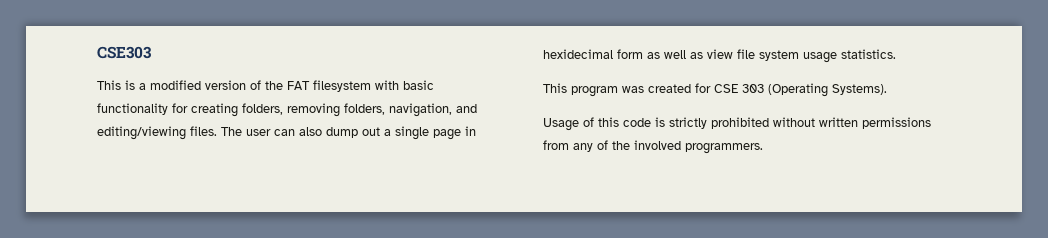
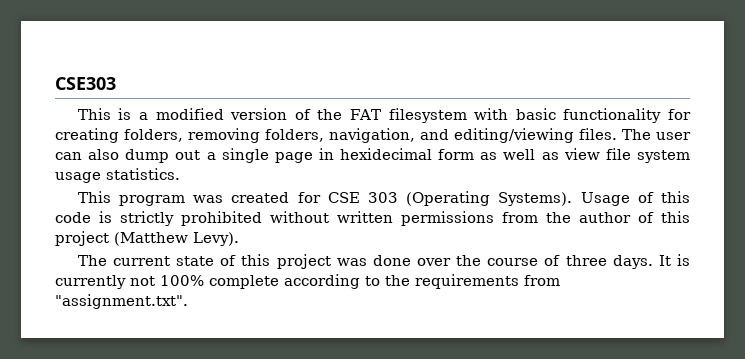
- This program was created for CSE 303 (Operating Systems).
- Usage of this code is strictly prohibited without written permissions from any of the involved programmers.
+ This program was created for CSE 303 (Operating Systems). Usage of this code is strictly prohibited without written permissions from the author of this project (Matthew Levy).
+ The current state of this project was done over the course of three days. It is currently not 100% complete according to the requirements from "assignment.txt".

